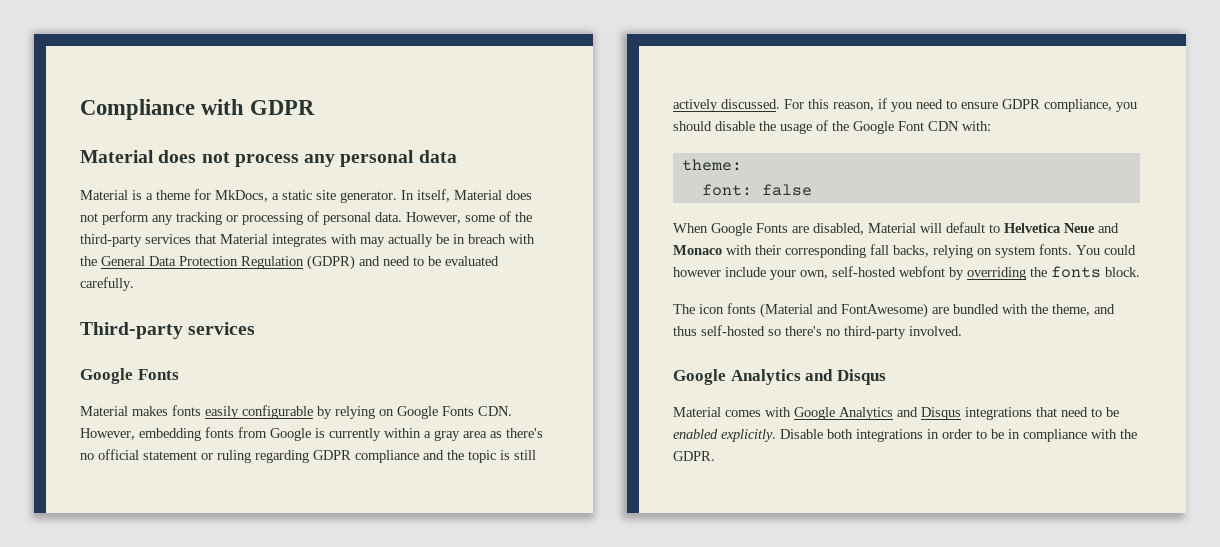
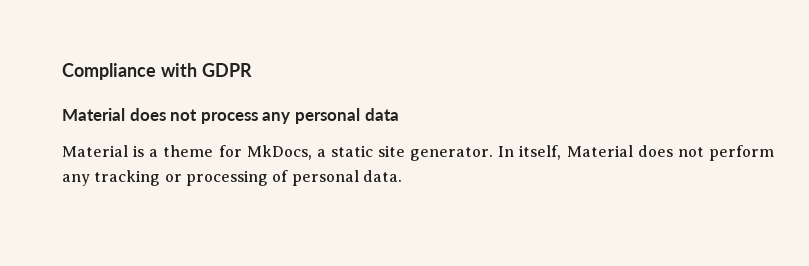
- However, some of the third-party services that Material integrates with may actually be in breach with the General Data Protection Regulation (GDPR) and need to be evaluated carefully.
- Third-party services
- Google Fonts
- Material makes fonts easily configurable by relying on Google Fonts CDN. However, embedding fonts from Google is currently within a gray area as there's no official statement or ruling regarding GDPR compliance and the topic is still actively discussed. For this reason, if you need to ensure GDPR compliance, you should disable the usage of the Google Font CDN with:
- theme:
- font: false
- When Google Fonts are disabled, Material will default to Helvetica Neue and Monaco with their corresponding fall backs, relying on system fonts. You could however include your own, self-hosted webfont by overriding the fonts block.
- The icon fonts (Material and FontAwesome) are bundled with the theme, and thus self-hosted so there's no third-party involved.
- Google Analytics and Disqus
- Material comes with Google Analytics and Disqus integrations that need to be enabled explicitly. Disable both integrations in order to be in compliance with the GDPR.

